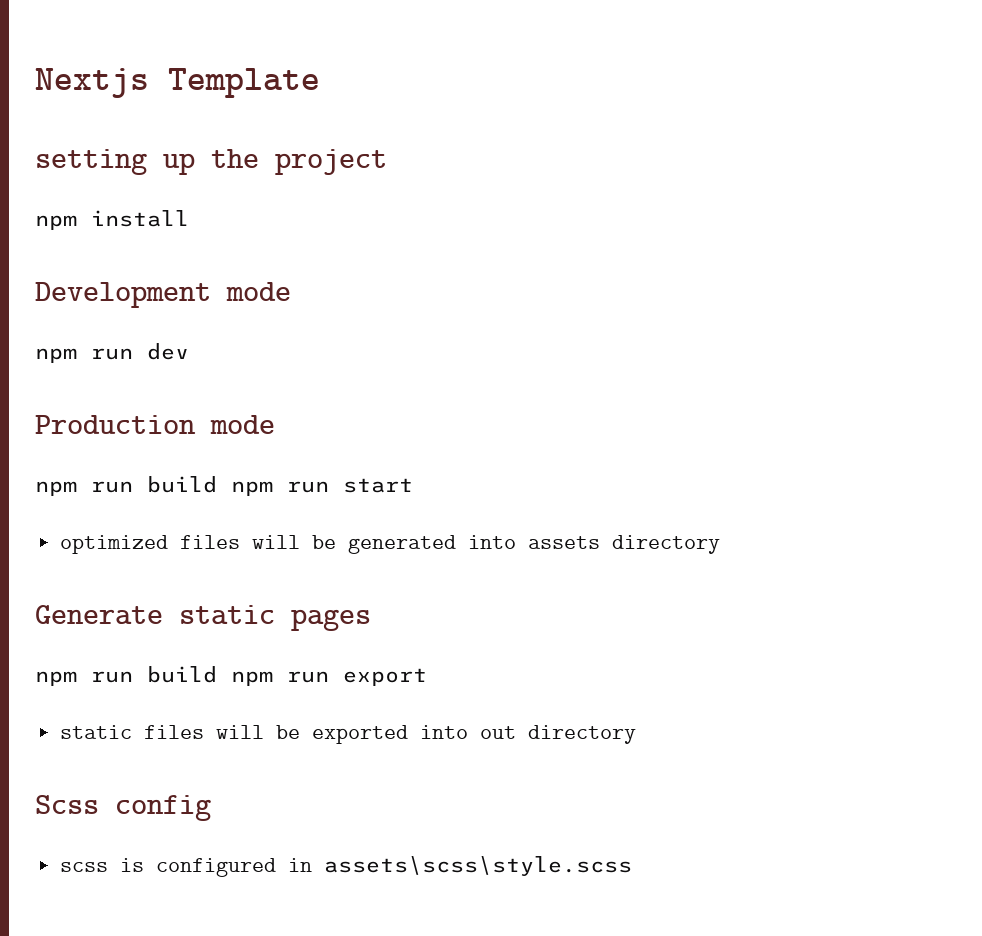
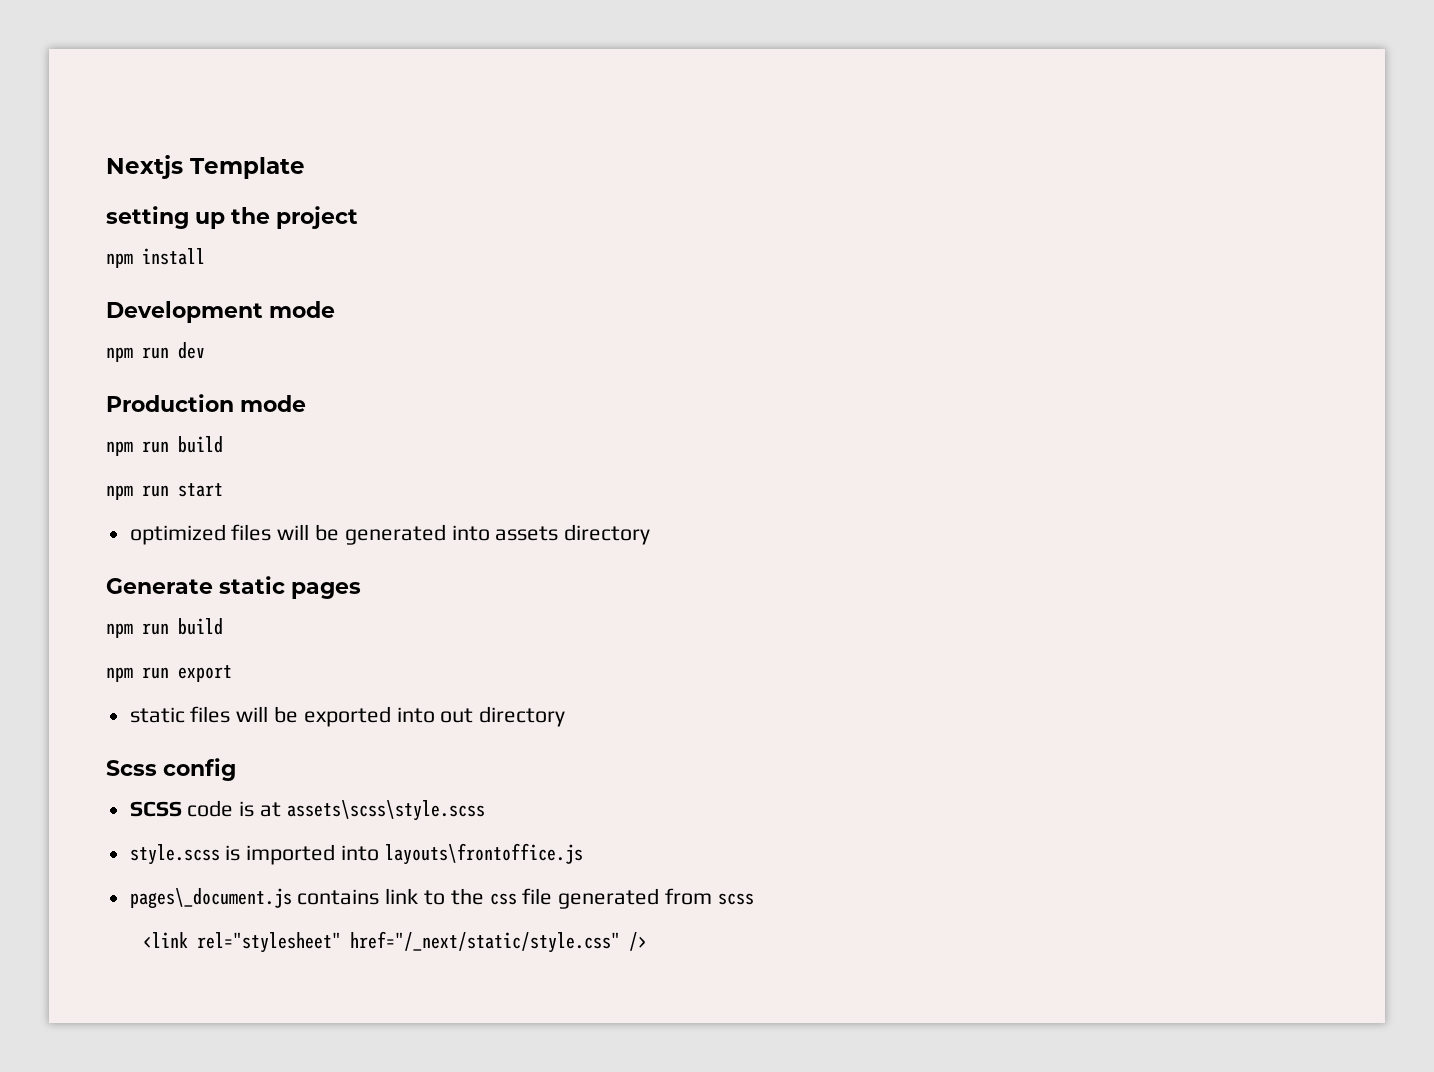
  Production mode
- npm run build npm run start
+ npm run build
+ npm run start
  Generate static pages
- npm run build npm run export
+ npm run build
+ npm run export
- scss is configured in assets\scss\style.scss
+ SCSS code is at assets\scss\style.scss
+ style.scss is imported into layouts\frontoffice.js
+ pages\_document.js contains link to the css file generated from scss
+ <link rel="stylesheet" href="/_next/static/style.css" />

